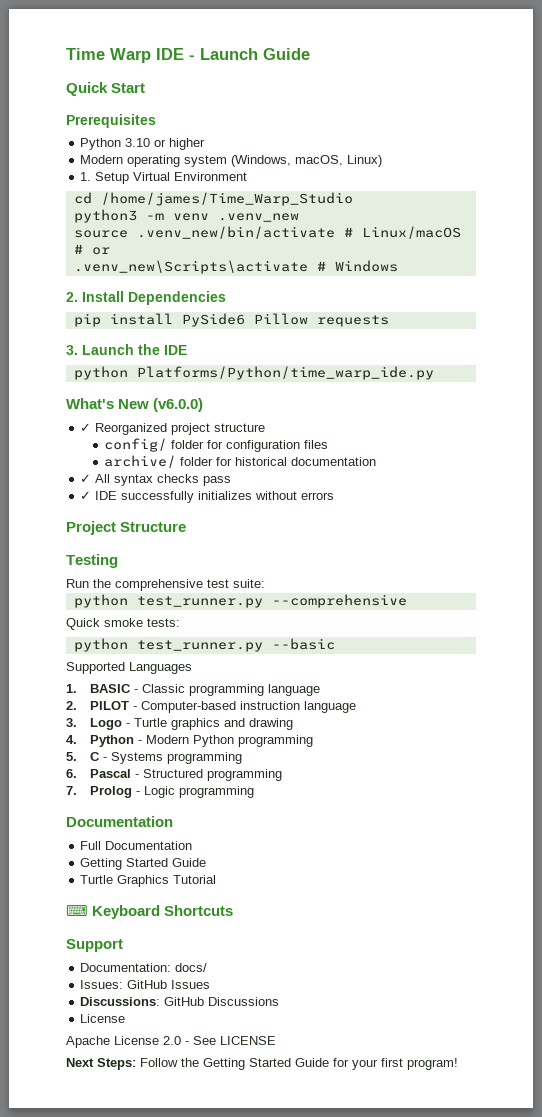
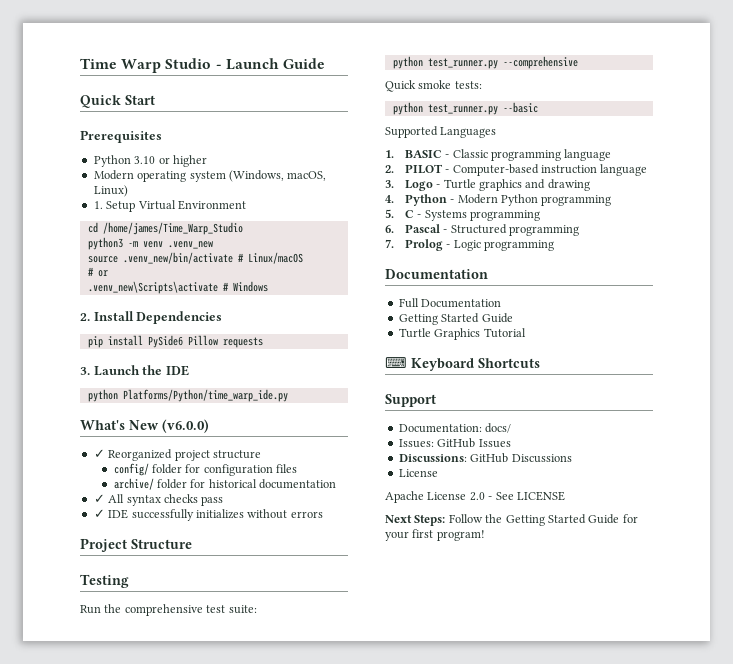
- Time Warp IDE - Launch Guide
+ Time Warp Studio - Launch Guide

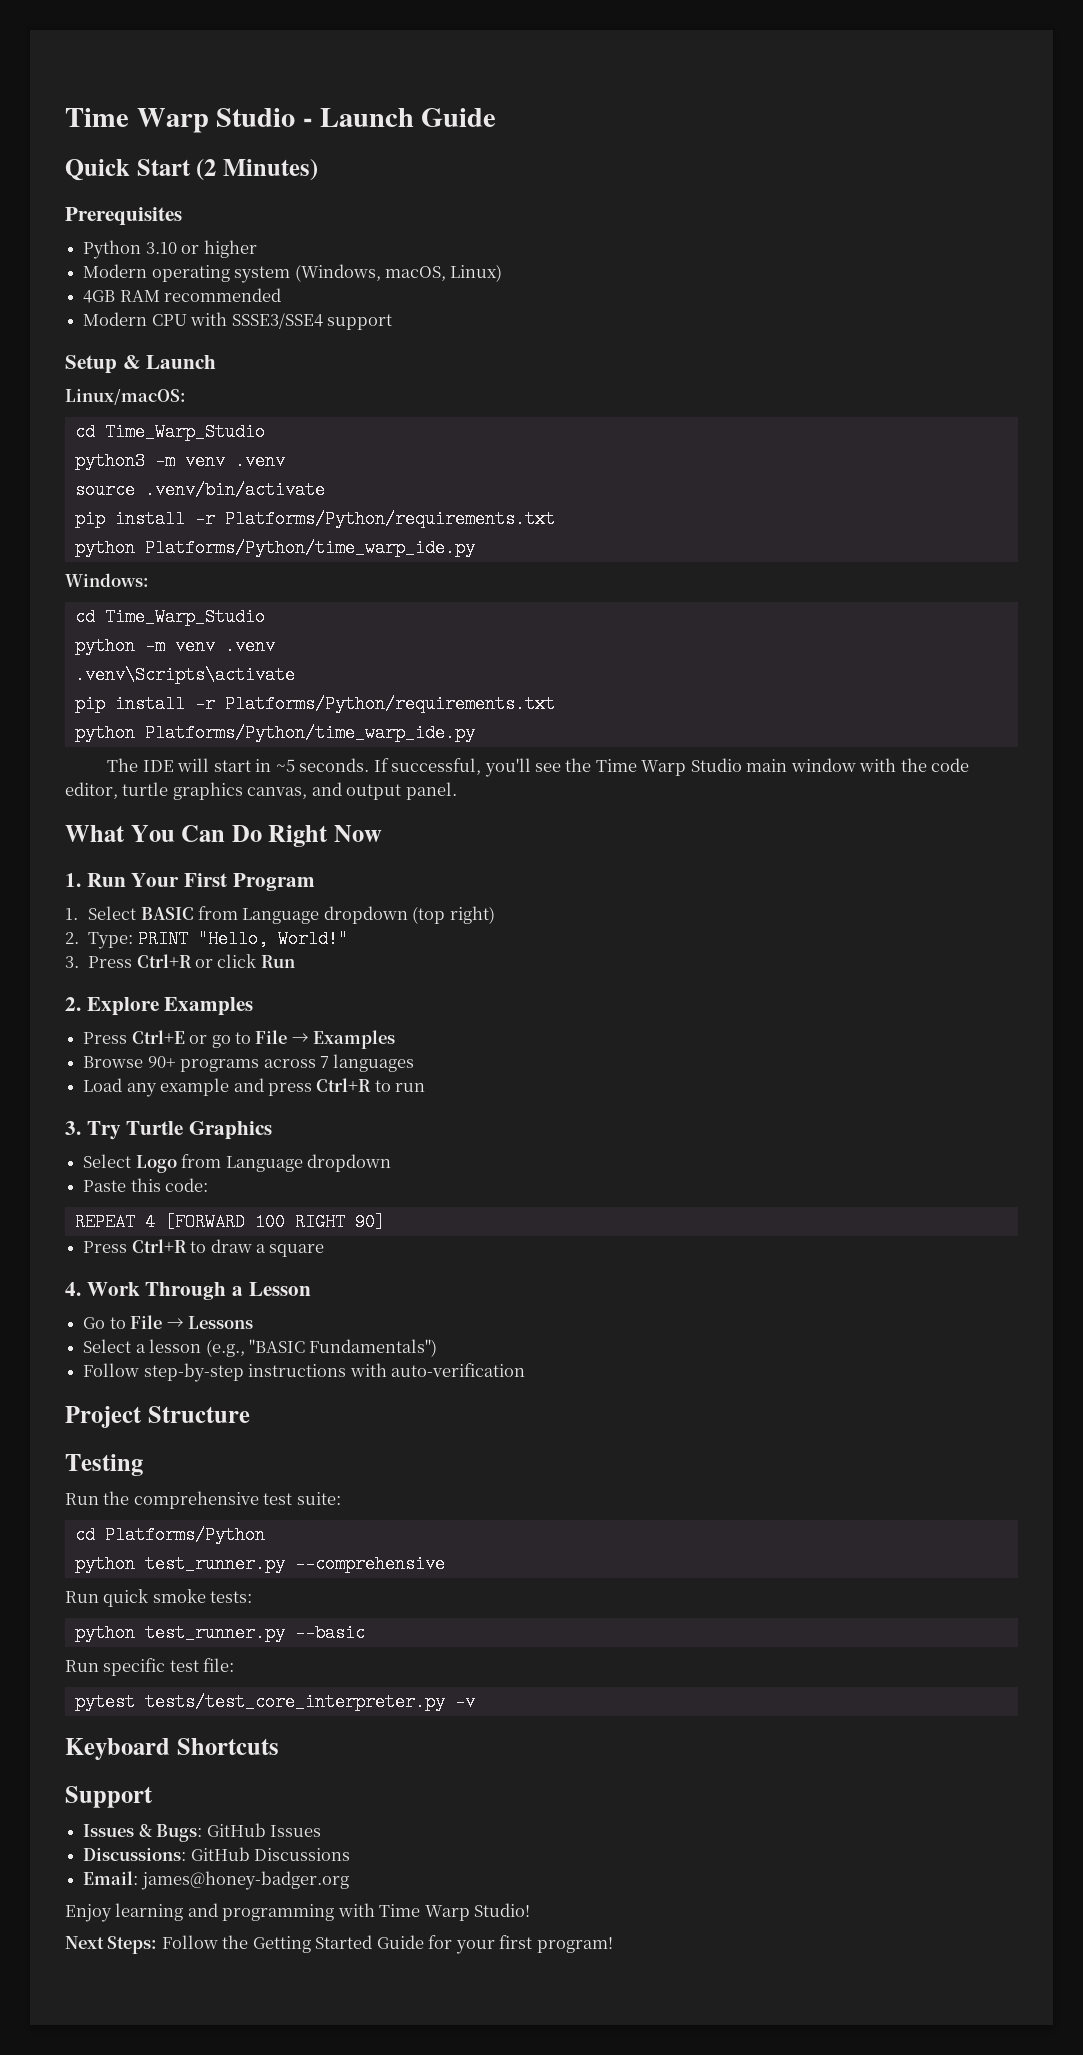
- Quick Start
+ Quick Start (2 Minutes)
- 1. Setup Virtual Environment
- cd /home/james/Time_Warp_Studio
+ 4GB RAM recommended
+ Modern CPU with SSSE3/SSE4 support
+ Setup & Launch
+ Linux/macOS:
+ cd Time_Warp_Studio
- python3 -m venv .venv_new
+ python3 -m venv .venv
- source .venv_new/bin/activate # Linux/macOS
- # or
- .venv_new\Scripts\activate # Windows
- 2. Install Dependencies
- pip install PySide6 Pillow requests
- 3. Launch the IDE
+ source .venv/bin/activate
+ pip install -r Platforms/Python/requirements.txt
  python Platforms/Python/time_warp_ide.py
- What's New (v6.0.0)
- ✓ Reorganized project structure
- config/ folder for configuration files
- archive/ folder for historical documentation
- ✓ All syntax checks pass
- ✓ IDE successfully initializes without errors
+ Windows:
+ cd Time_Warp_Studio
+ python -m venv .venv
+ .venv\Scripts\activate
+ pip install -r Platforms/Python/requirements.txt
+ python Platforms/Python/time_warp_ide.py
+ The IDE will start in ~5 seconds. If successful, you'll see the Time Warp Studio main window with the code editor, turtle graphics canvas, and output panel.
+ What You Can Do Right Now
+ 1. Run Your First Program
+ 1. Select BASIC from Language dropdown (top right)
+ 2. Type: PRINT "Hello, World!"
+ 3. Press Ctrl+R or click Run
+ 2. Explore Examples
+ Press Ctrl+E or go to File → Examples
+ Browse 90+ programs across 7 languages
+ Load any example and press Ctrl+R to run
+ 3. Try Turtle Graphics
+ Select Logo from Language dropdown
+ Paste this code:
+ REPEAT 4 [FORWARD 100 RIGHT 90]
+ Press Ctrl+R to draw a square
+ 4. Work Through a Lesson
+ Go to File → Lessons
+ Select a lesson (e.g., "BASIC Fundamentals")
+ Follow step-by-step instructions with auto-verification
+ cd Platforms/Python
- Quick smoke tests:
+ Run quick smoke tests:
- Supported Languages
- 1. BASIC - Classic programming language
- 2. PILOT - Computer-based instruction language
- 3. Logo - Turtle graphics and drawing
- 4. Python - Modern Python programming
- 5. C - Systems programming
- 6. Pascal - Structured programming
- 7. Prolog - Logic programming
- Documentation
- Full Documentation
- Getting Started Guide
- Turtle Graphics Tutorial
- ⌨ Keyboard Shortcuts
+ Run specific test file:
+ pytest tests/test_core_interpreter.py -v
+ Keyboard Shortcuts
- Documentation: docs/
- Issues: GitHub Issues
+ Issues & Bugs: GitHub Issues
  Discussions: GitHub Discussions
- License
- Apache License 2.0 - See LICENSE
+ Email: james@honey-badger.org
+ Enjoy learning and programming with Time Warp Studio!

